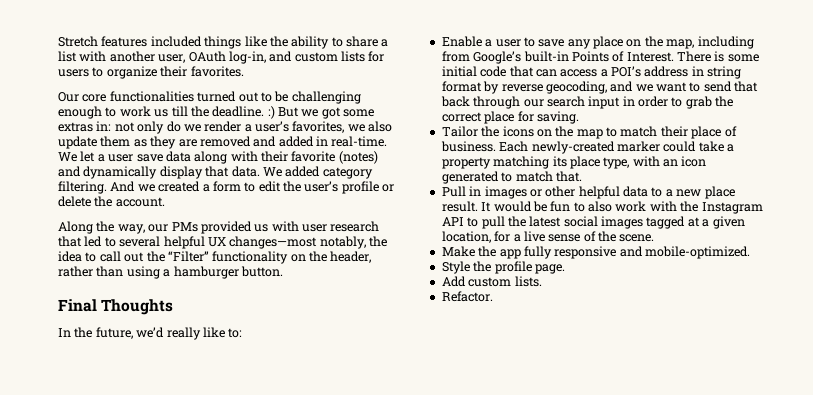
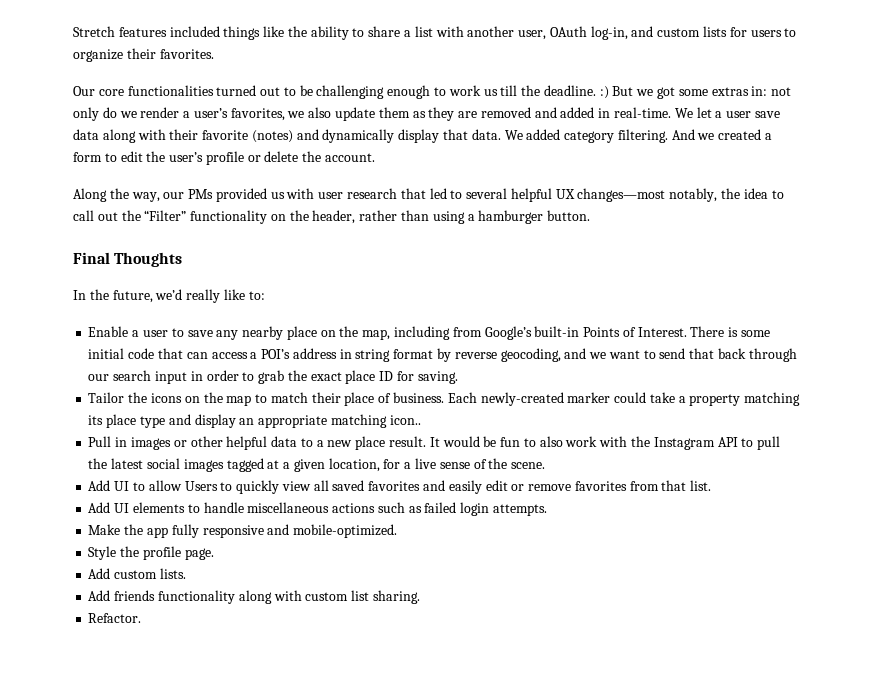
- Enable a user to save any place on the map, including from Google’s built-in Points of Interest.
+ Enable a user to save any nearby place on the map, including from Google’s built-in Points of Interest.
- There is some initial code that can access a POI’s address in string format by reverse geocoding, and we want to send that back through our search input in order to grab the correct place for saving.
+ There is some initial code that can access a POI’s address in string format by reverse geocoding, and we want to send that back through our search input in order to grab the exact place ID for saving.
- Each newly-created marker could take a property matching its place type, with an icon generated to match that.
+ Each newly-created marker could take a property matching its place type and display an appropriate matching icon..
+ Add UI to allow Users to quickly view all saved favorites and easily edit or remove favorites from that list.
+ Add UI elements to handle miscellaneous actions such as failed login attempts.
+ Add friends functionality along with custom list sharing.

